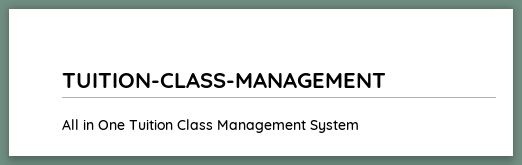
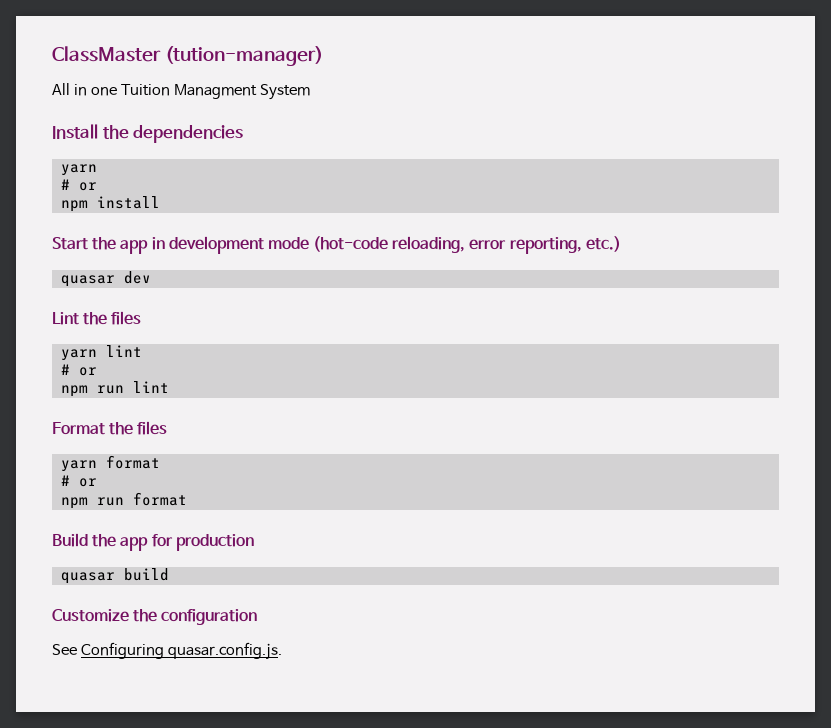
- TUITION-CLASS-MANAGEMENT
+ ClassMaster (tution-manager)
- All in One Tuition Class Management System
+ All in one Tuition Managment System
+ Install the dependencies
+ yarn
+ # or
+ npm install
+ Start the app in development mode (hot-code reloading, error reporting, etc.)
+ quasar dev
+ Lint the files
+ yarn lint
+ # or
+ npm run lint
+ Format the files
+ yarn format
+ # or
+ npm run format
+ Build the app for production
+ quasar build
+ Customize the configuration
+ See Configuring quasar.config.js.

